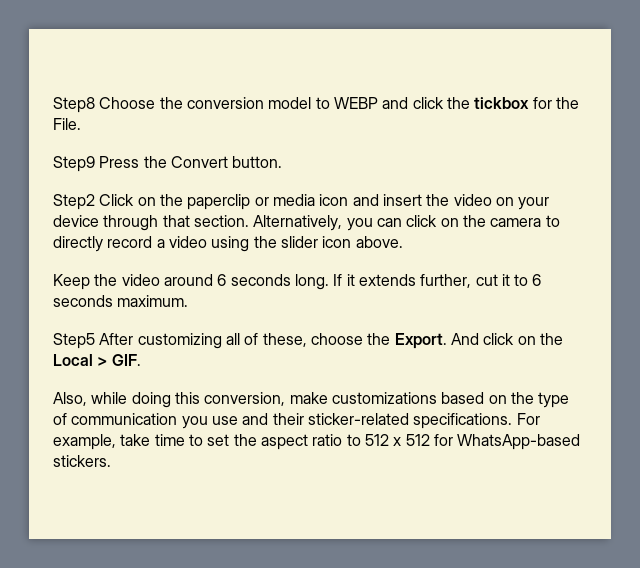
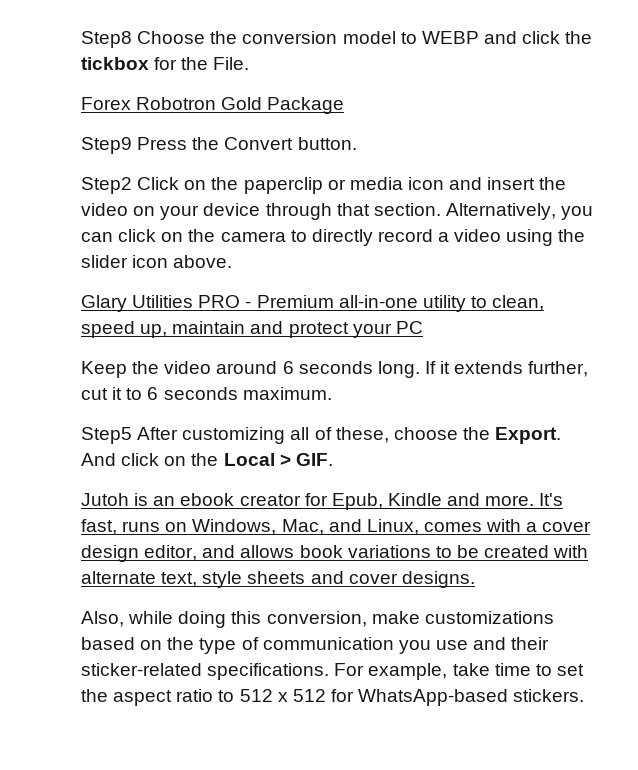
+ Forex Robotron Gold Package
+ Glary Utilities PRO - Premium all-in-one utility to clean, speed up, maintain and protect your PC
+ Jutoh is an ebook creator for Epub, Kindle and more. It's fast, runs on Windows, Mac, and Linux, comes with a cover design editor, and allows book variations to be created with alternate text, style sheets and cover designs.

